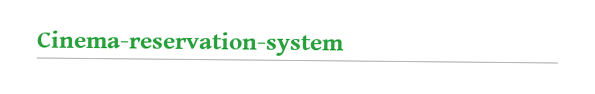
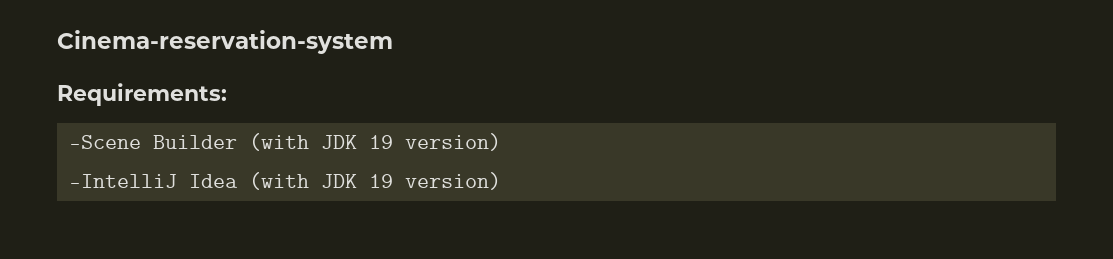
+ Requirements:
+ -Scene Builder (with JDK 19 version)
+ -IntelliJ Idea (with JDK 19 version)

